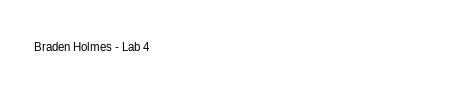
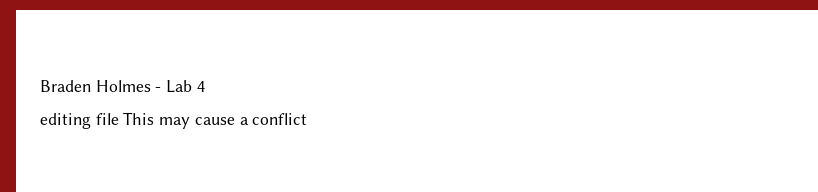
+ editing file This may cause a conflict

